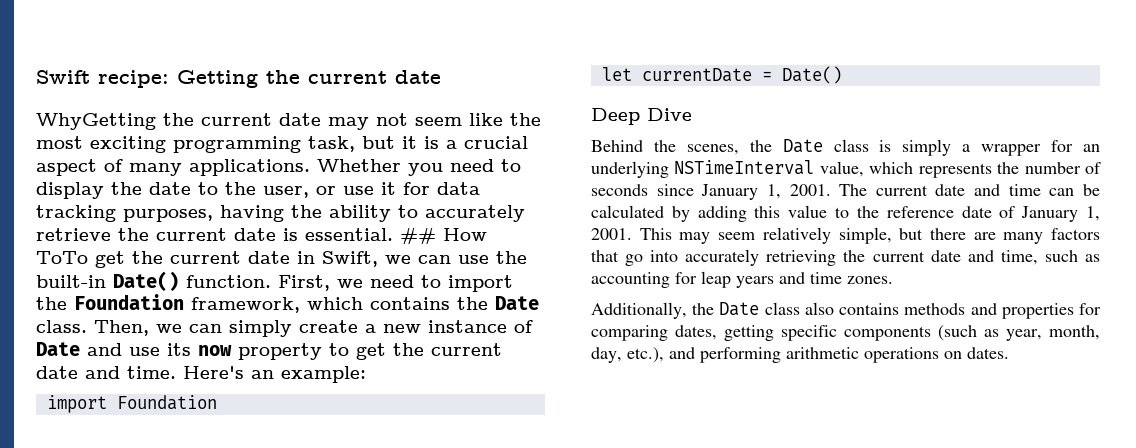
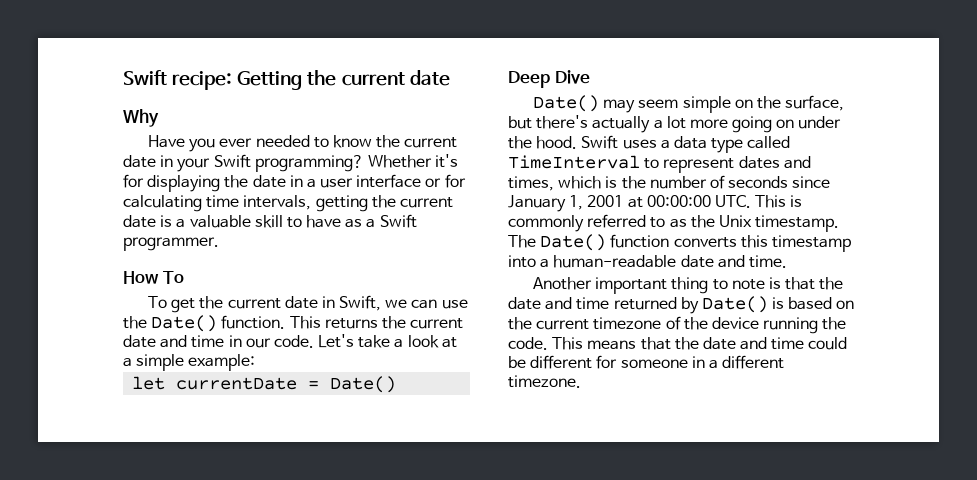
- WhyGetting the current date may not seem like the most exciting programming task, but it is a crucial aspect of many applications. Whether you need to display the date to the user, or use it for data tracking purposes, having the ability to accurately retrieve the current date is essential. ## How ToTo get the current date in Swift, we can use the built-in Date() function.
+ Why
+ Have you ever needed to know the current date in your Swift programming? Whether it's for displaying the date in a user interface or for calculating time intervals, getting the current date is a valuable skill to have as a Swift programmer.
+ How To
+ To get the current date in Swift, we can use the Date() function.
- First, we need to import the Foundation framework, which contains the Date class. Then, we can simply create a new instance of Date and use its now property to get the current date and time. Here's an example:
+ This returns the current date and time in our code. Let's take a look at a simple example:
- import Foundation
- Behind the scenes, the Date class is simply a wrapper for an underlying NSTimeInterval value, which represents the number of seconds since January 1, 2001. The current date and time can be calculated by adding this value to the reference date of January 1, 2001. This may seem relatively simple, but there are many factors that go into accurately retrieving the current date and time, such as accounting for leap years and time zones.
- Additionally, the Date class also contains methods and properties for comparing dates, getting specific components (such as year, month, day, etc.), and performing arithmetic operations on dates.
+ Date() may seem simple on the surface, but there's actually a lot more going on under the hood. Swift uses a data type called TimeInterval to represent dates and times, which is the number of seconds since January 1, 2001 at 00:00:00 UTC. This is commonly referred to as the Unix timestamp. The Date() function converts this timestamp into a human-readable date and time.
+ Another important thing to note is that the date and time returned by Date() is based on the current timezone of the device running the code. This means that the date and time could be different for someone in a different timezone.

